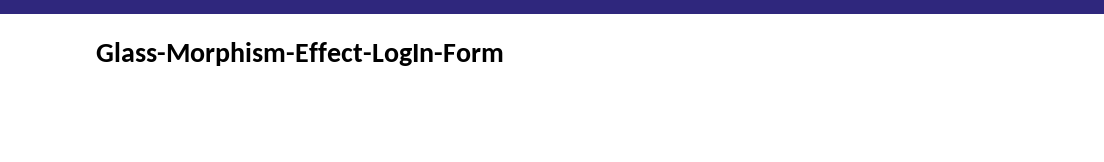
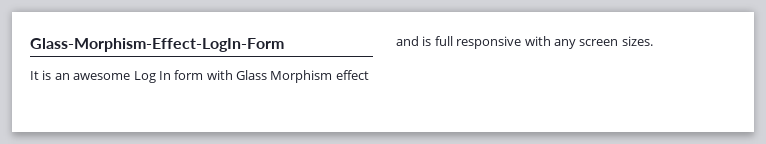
+ It is an awesome Log In form with Glass Morphism effect and is full responsive with any screen sizes.

